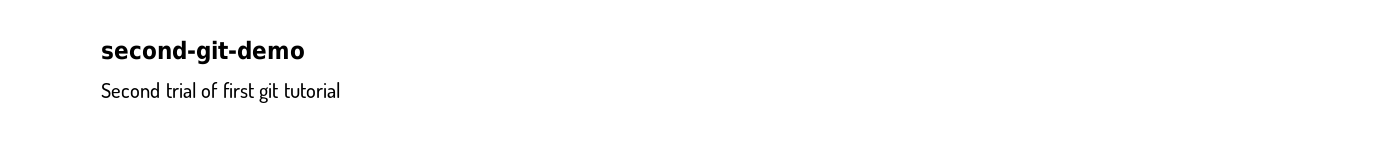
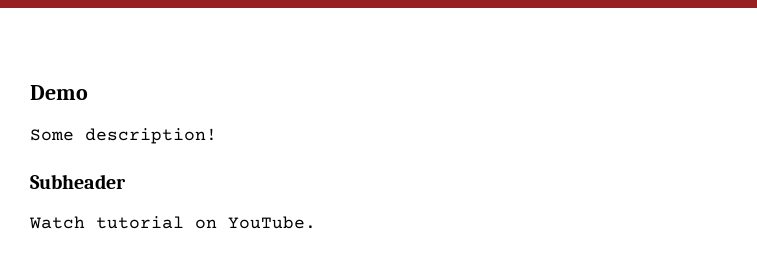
- second-git-demo
- Second trial of first git tutorial
+ Demo
+ Some description!
+ Subheader
+ Watch tutorial on YouTube.

